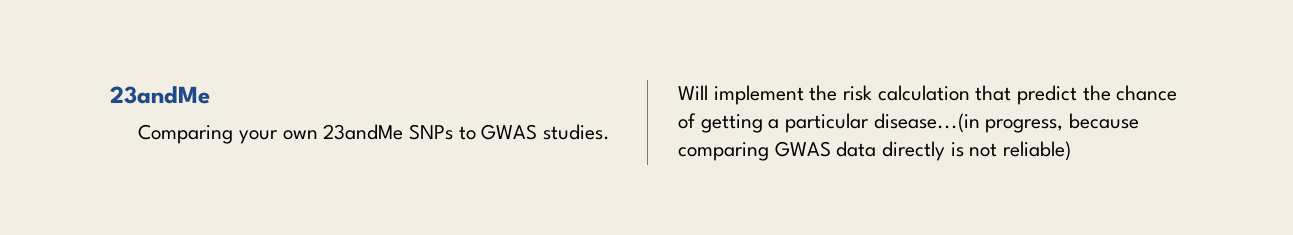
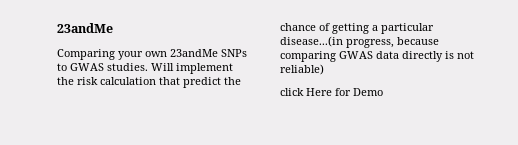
+ click Here for Demo

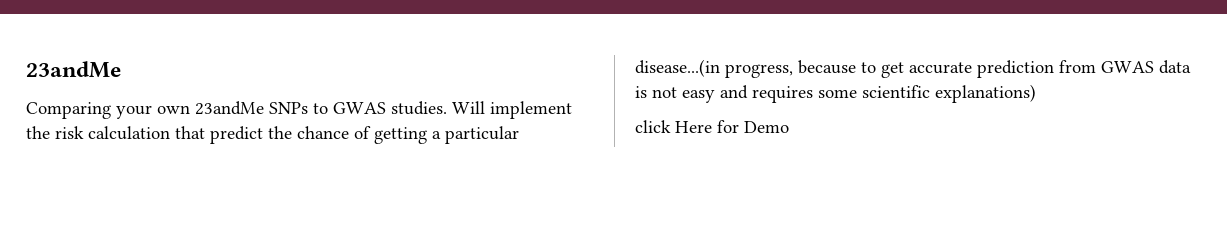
- Will implement the risk calculation that predict the chance of getting a particular disease...(in progress, because comparing GWAS data directly is not reliable)
+ Will implement the risk calculation that predict the chance of getting a particular disease...(in progress, because to get accurate prediction from GWAS data is not easy and requires some scientific explanations)

